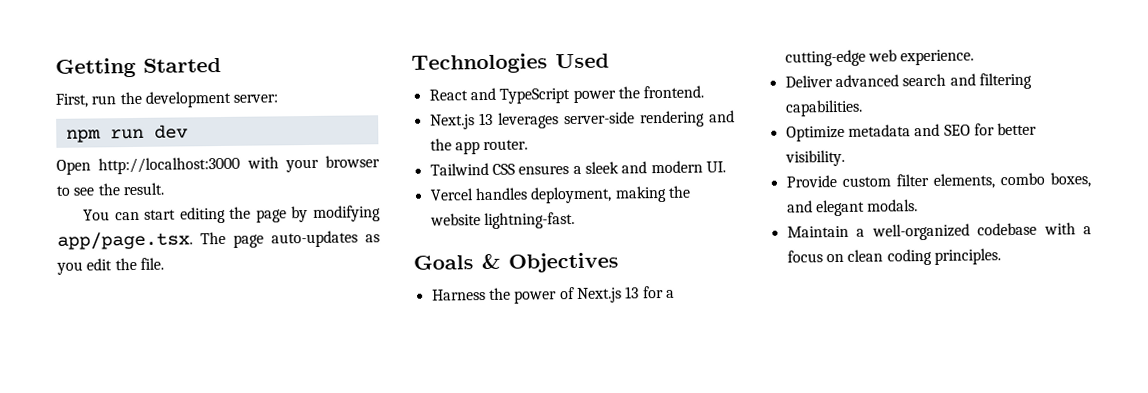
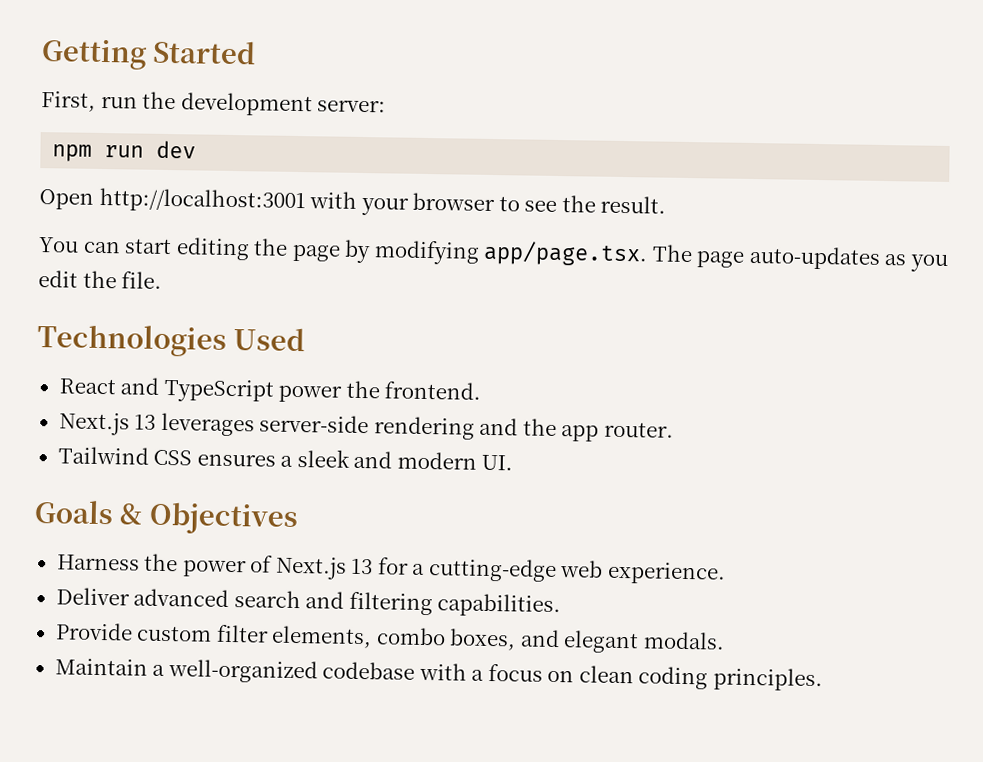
- Open http://localhost:3000 with your browser to see the result.
+ Open http://localhost:3001 with your browser to see the result.
- Vercel handles deployment, making the website lightning-fast.
- Optimize metadata and SEO for better visibility.

